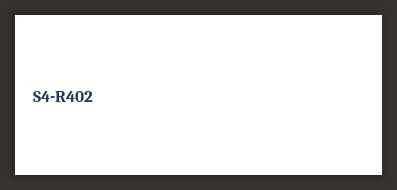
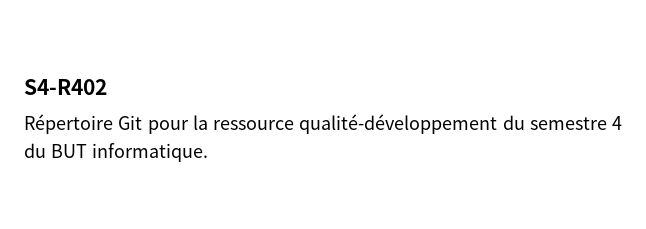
+ Répertoire Git pour la ressource qualité-développement du semestre 4 du BUT informatique.

